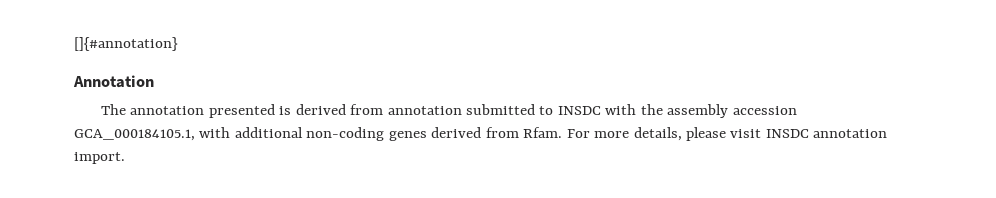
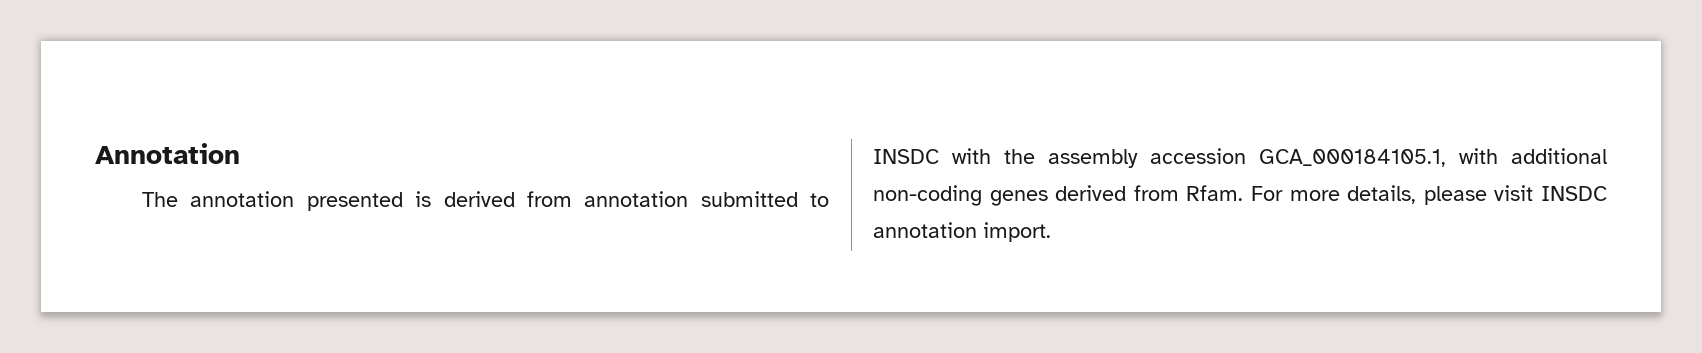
- []{#annotation}

